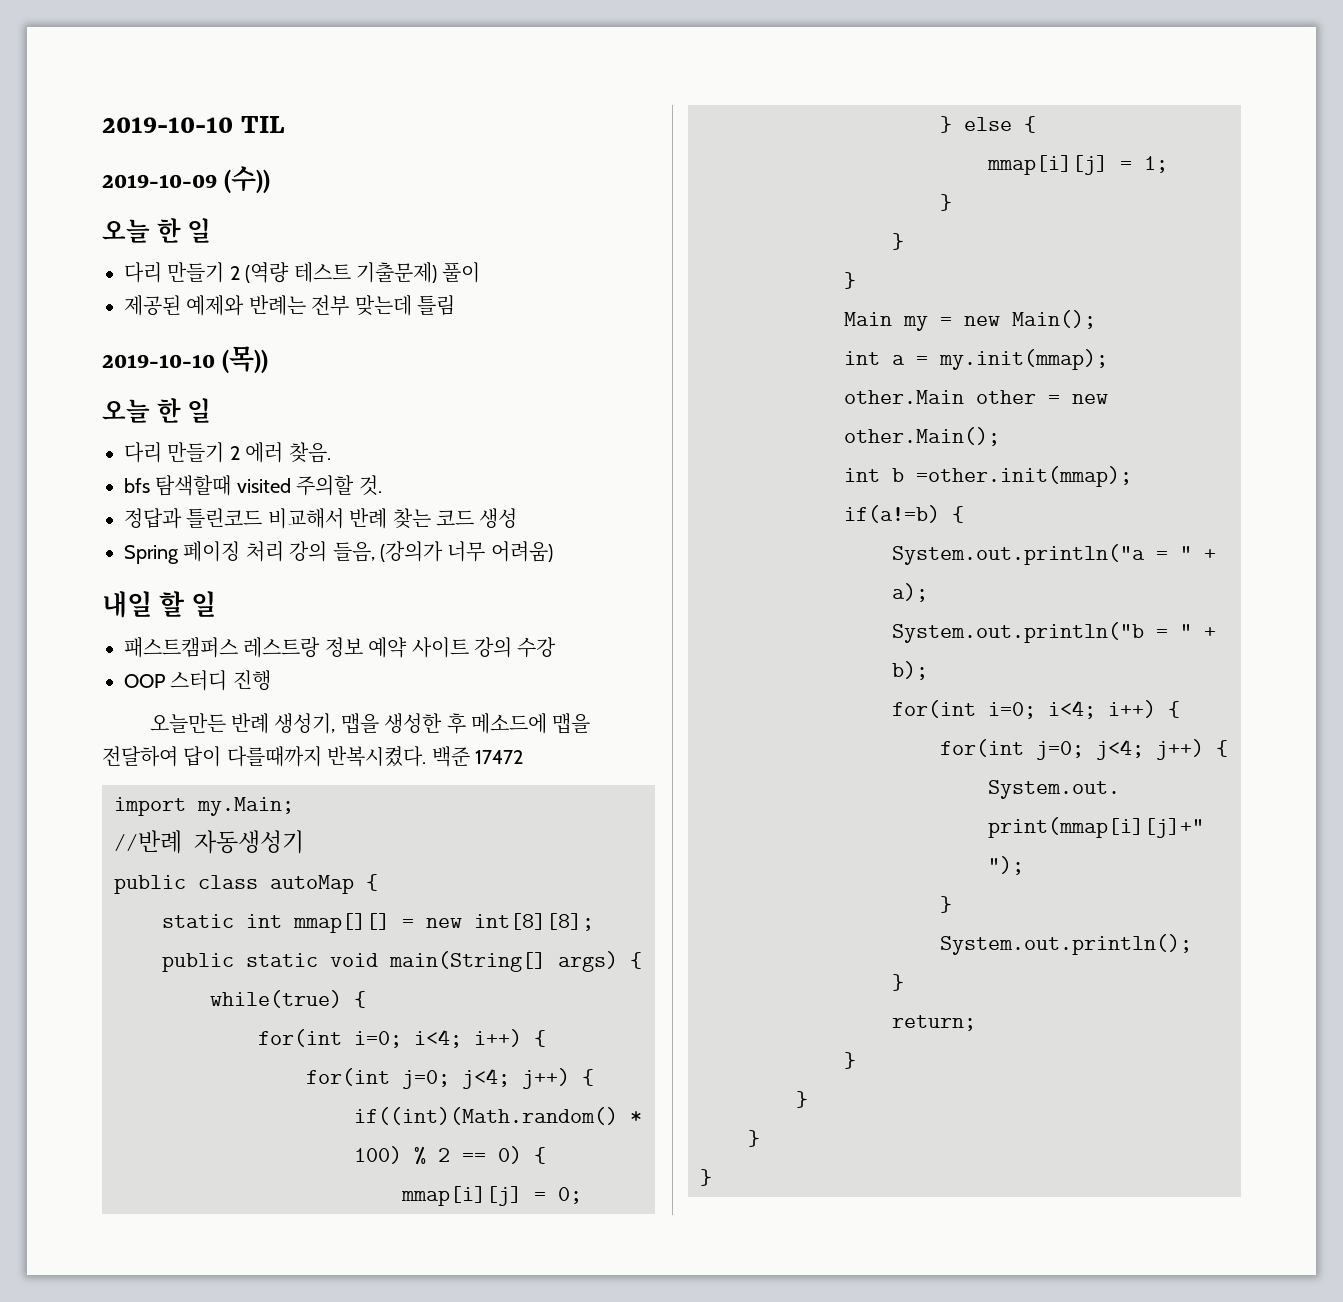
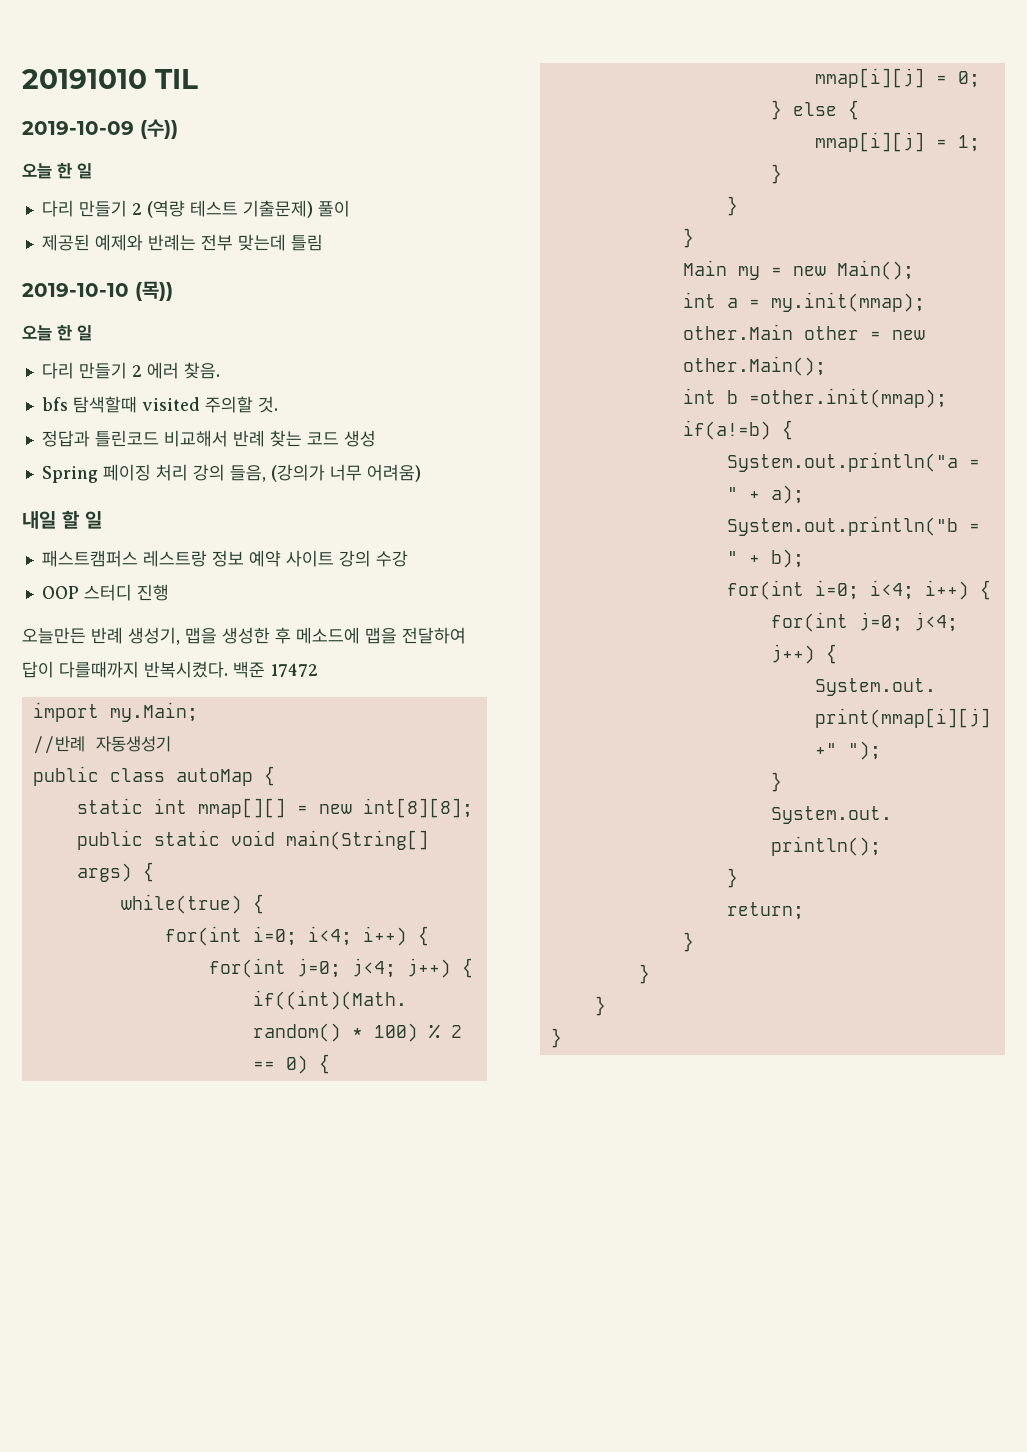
- 2019-10-10 TIL
+ 20191010 TIL

